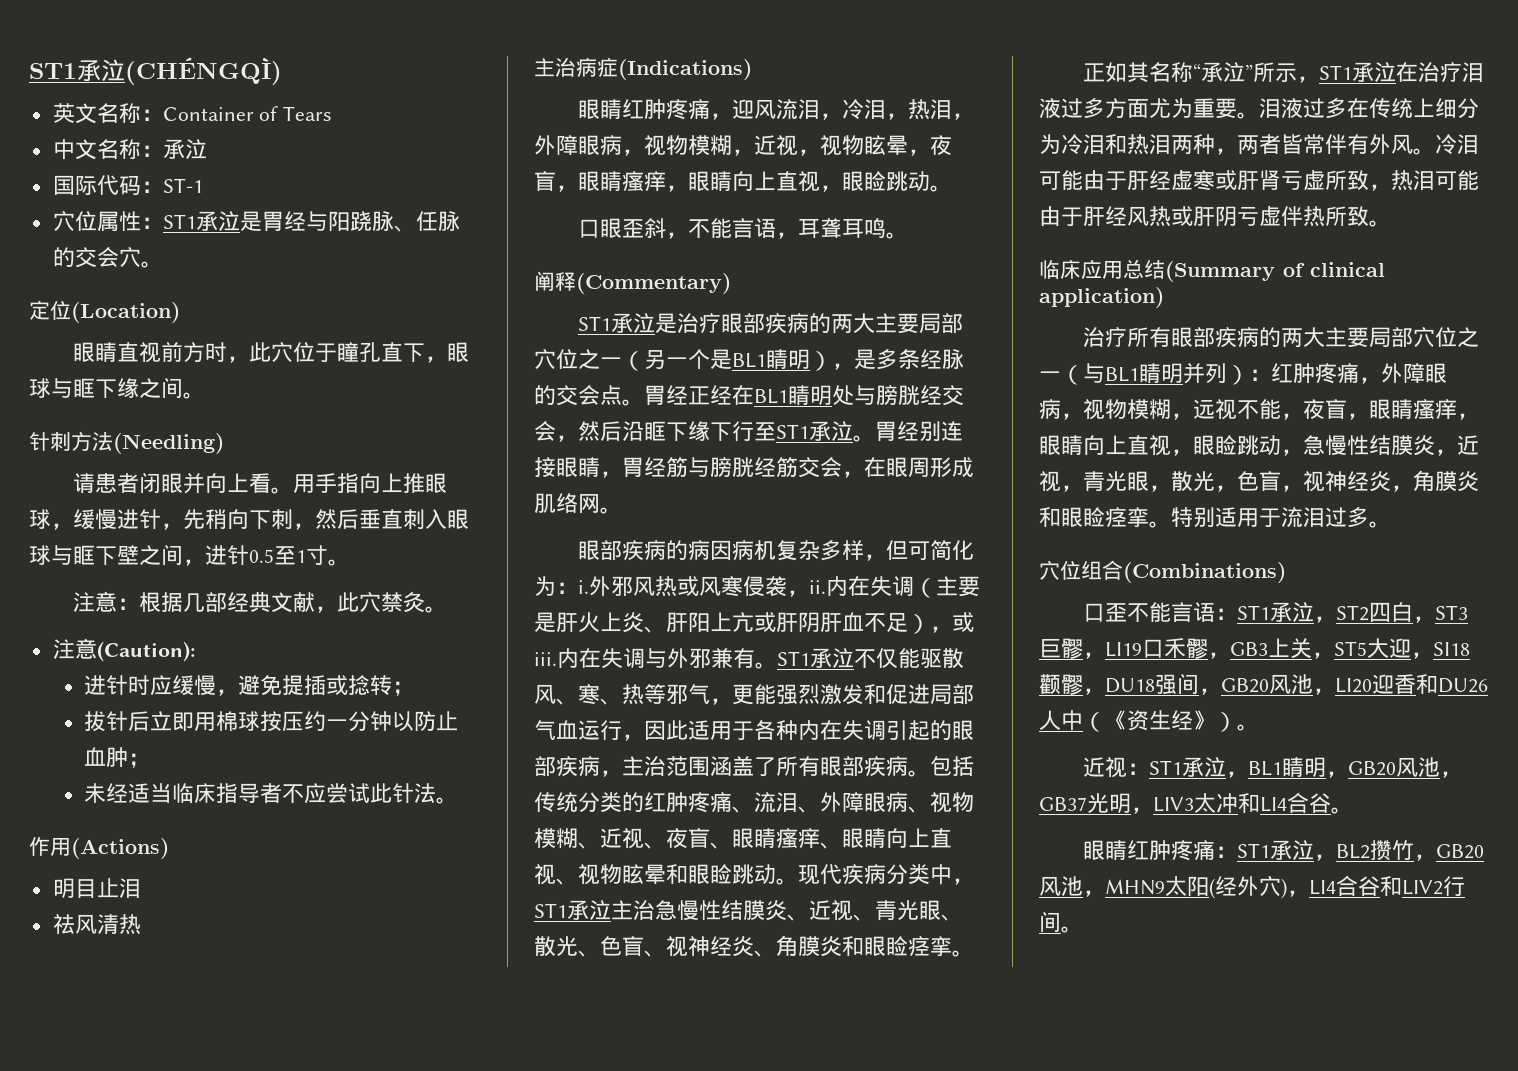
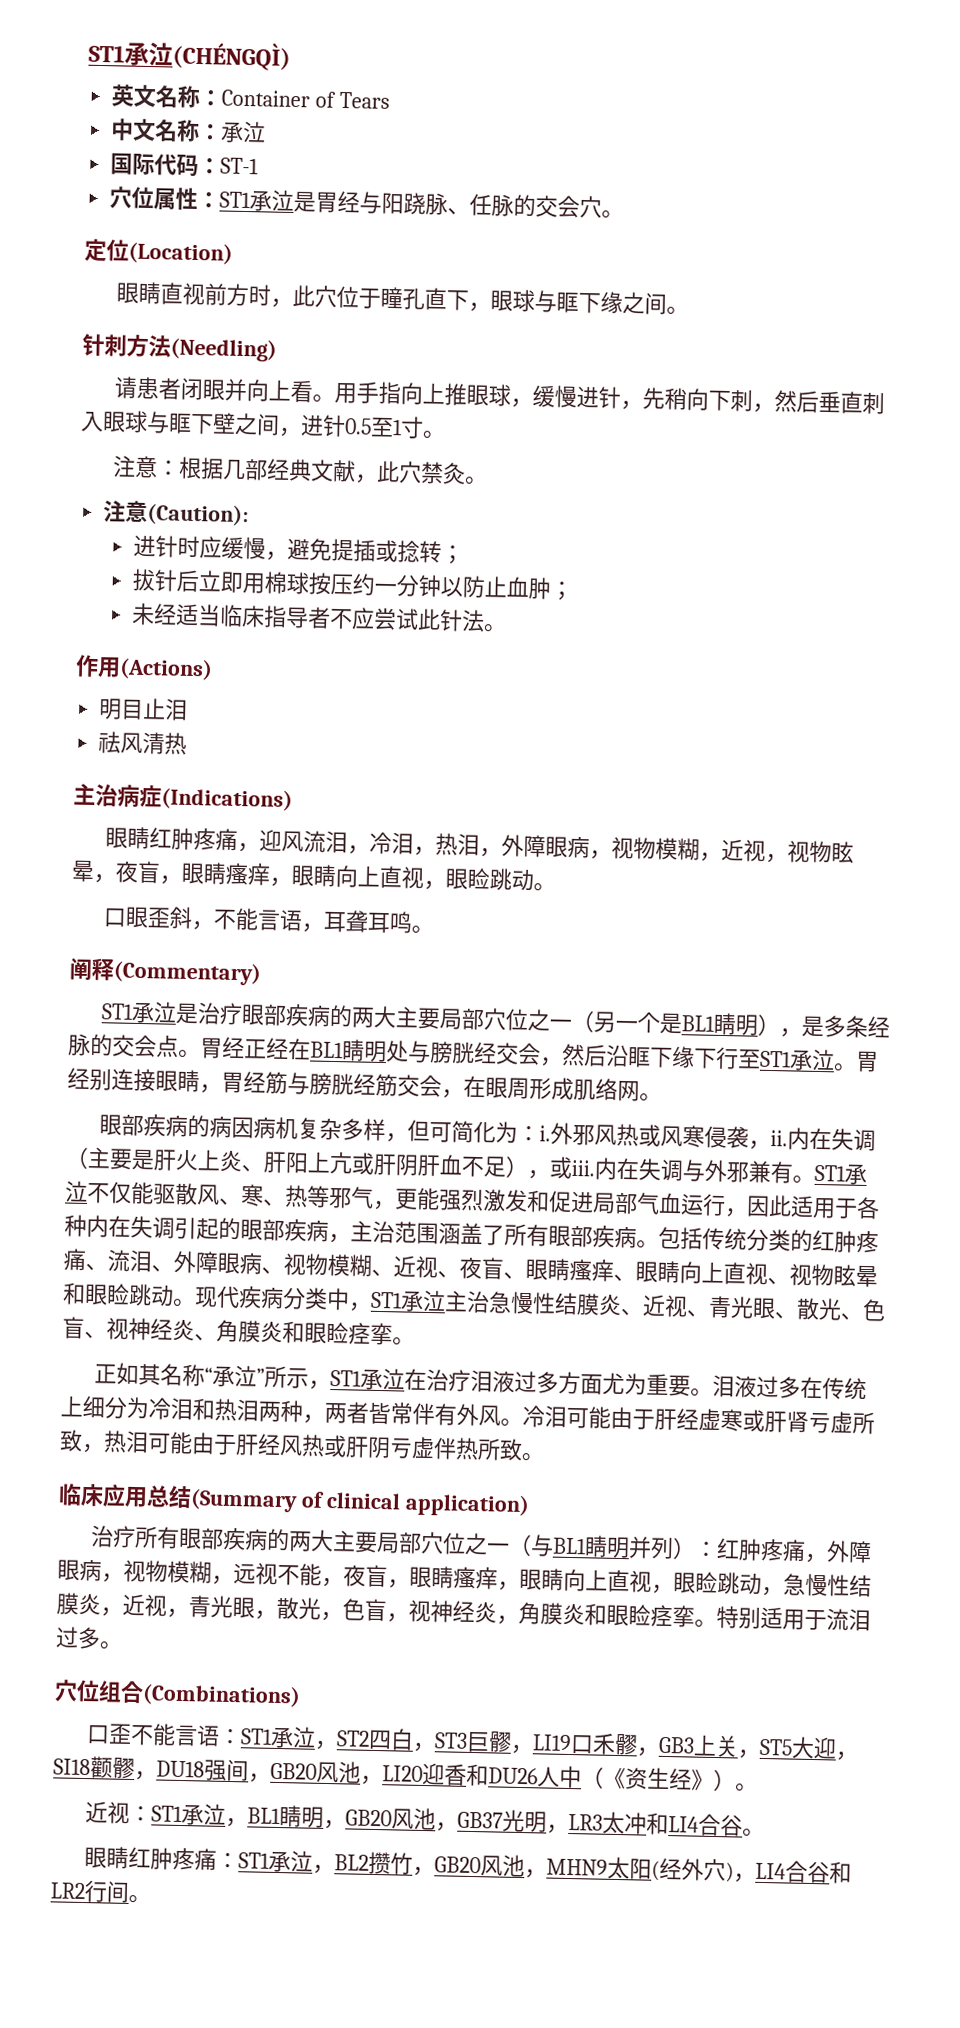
- 近视：ST1承泣，BL1睛明，GB20风池，GB37光明，LIV3太冲和LI4合谷。
+ 近视：ST1承泣，BL1睛明，GB20风池，GB37光明，LR3太冲和LI4合谷。
- 眼睛红肿疼痛：ST1承泣，BL2攒竹，GB20风池，MHN9太阳(经外穴)，LI4合谷和LIV2行间。
+ 眼睛红肿疼痛：ST1承泣，BL2攒竹，GB20风池，MHN9太阳(经外穴)，LI4合谷和LR2行间。

